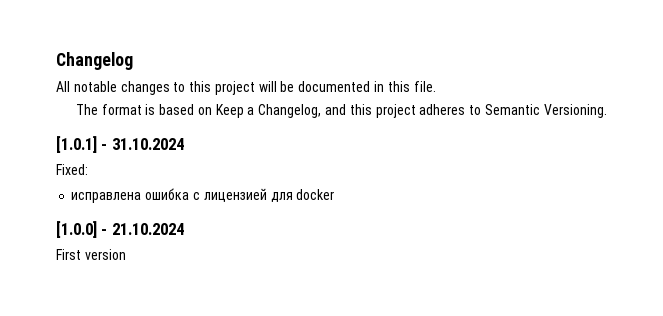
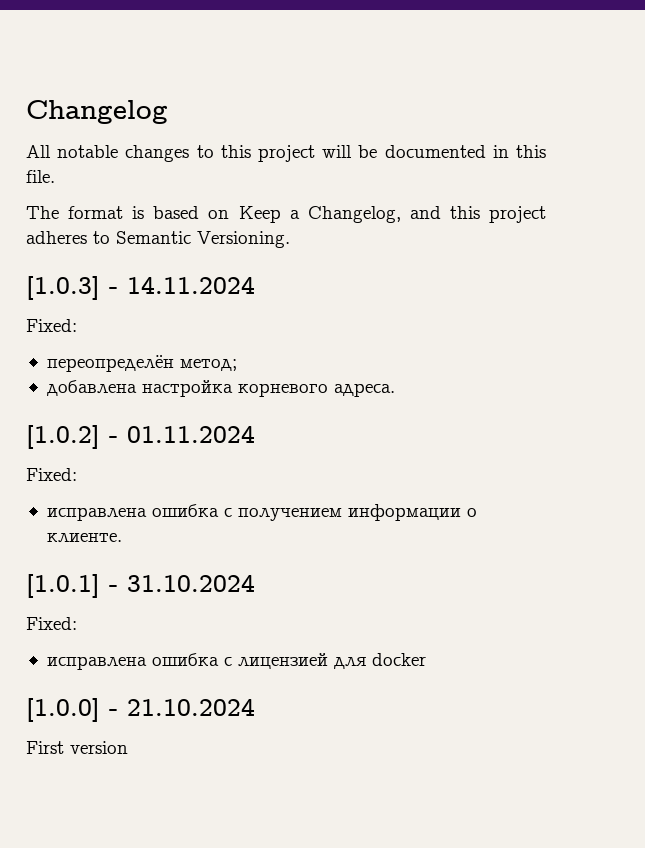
+ [1.0.3] - 14.11.2024
+ Fixed:
+ переопределён метод;
+ добавлена настройка корневого адреса.
+ [1.0.2] - 01.11.2024
+ Fixed:
+ исправлена ошибка с получением информации о клиенте.

